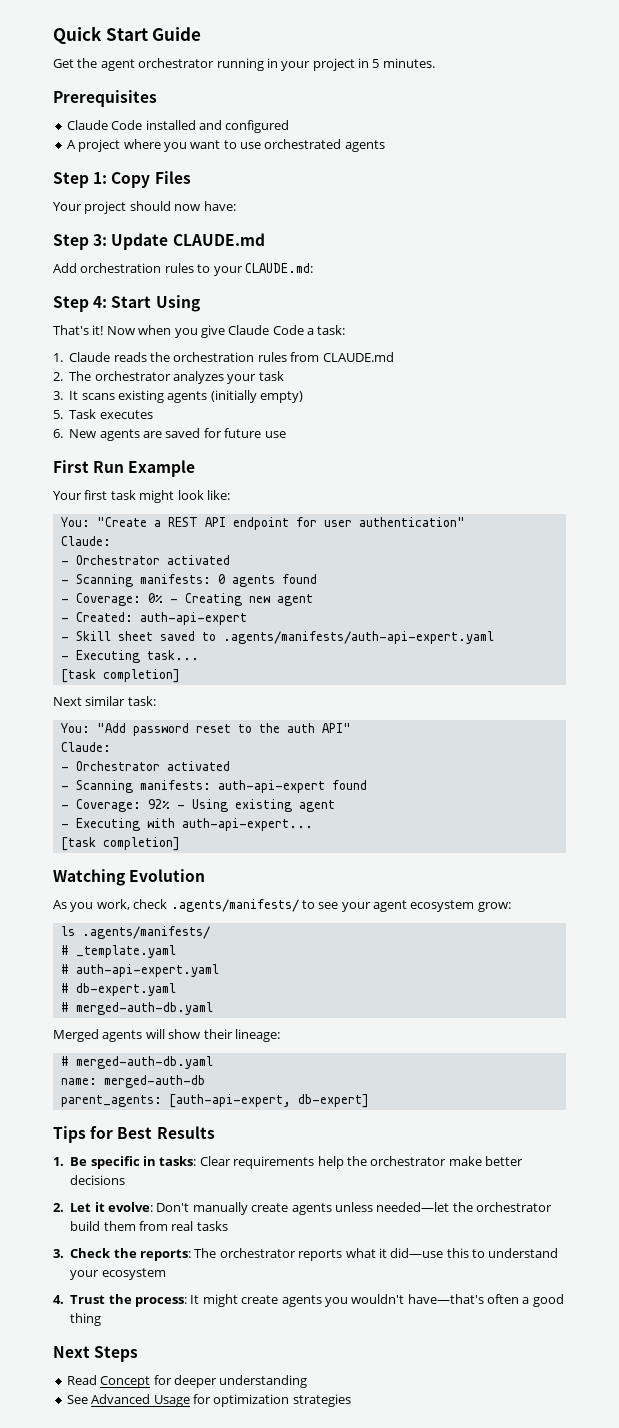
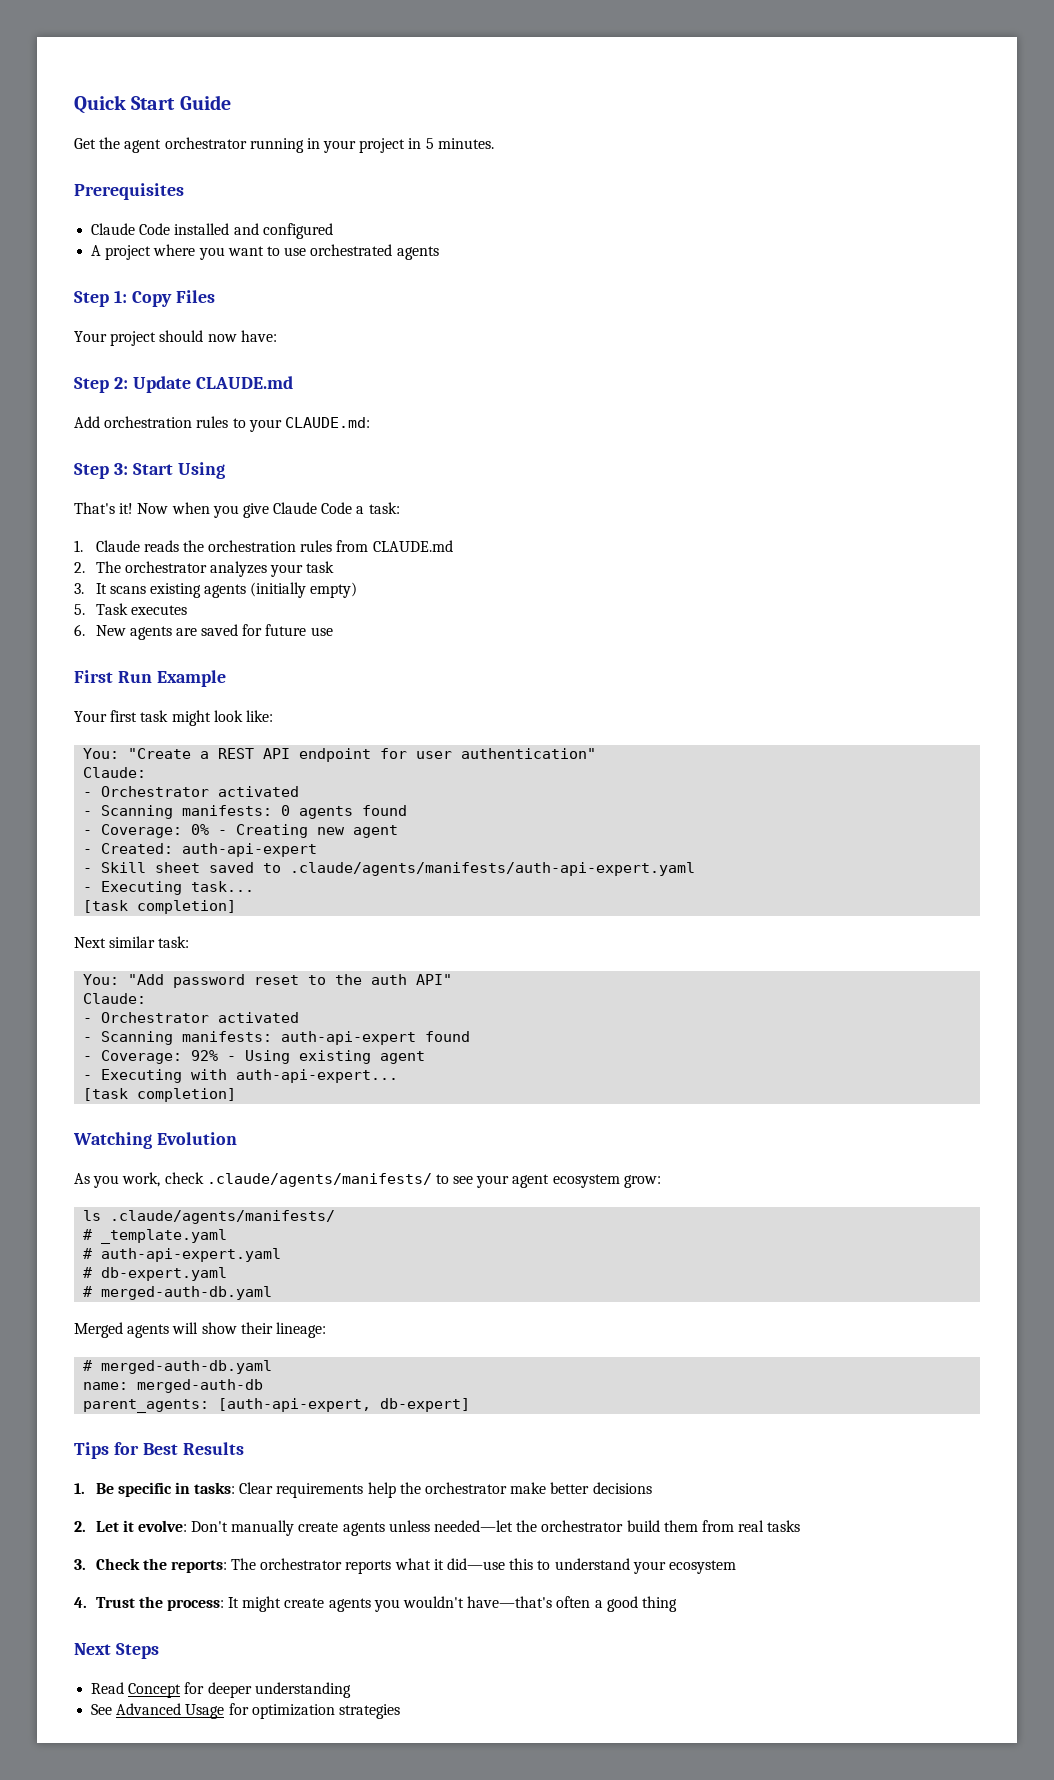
- Step 3: Update CLAUDE.md
+ Step 2: Update CLAUDE.md
- Step 4: Start Using
+ Step 3: Start Using
- - Skill sheet saved to .agents/manifests/auth-api-expert.yaml
+ - Skill sheet saved to .claude/agents/manifests/auth-api-expert.yaml
- As you work, check .agents/manifests/ to see your agent ecosystem grow:
+ As you work, check .claude/agents/manifests/ to see your agent ecosystem grow:
- ls .agents/manifests/
+ ls .claude/agents/manifests/

